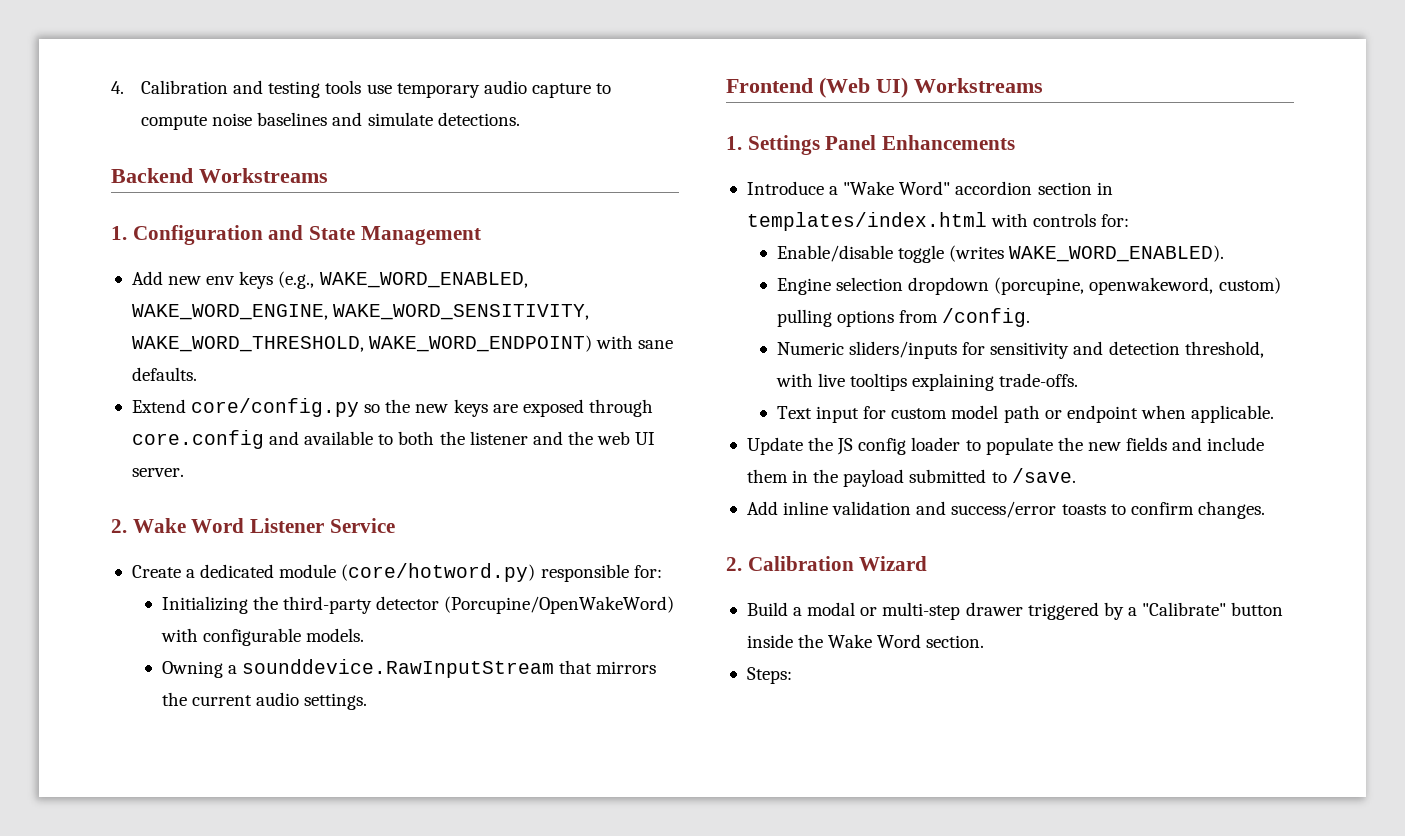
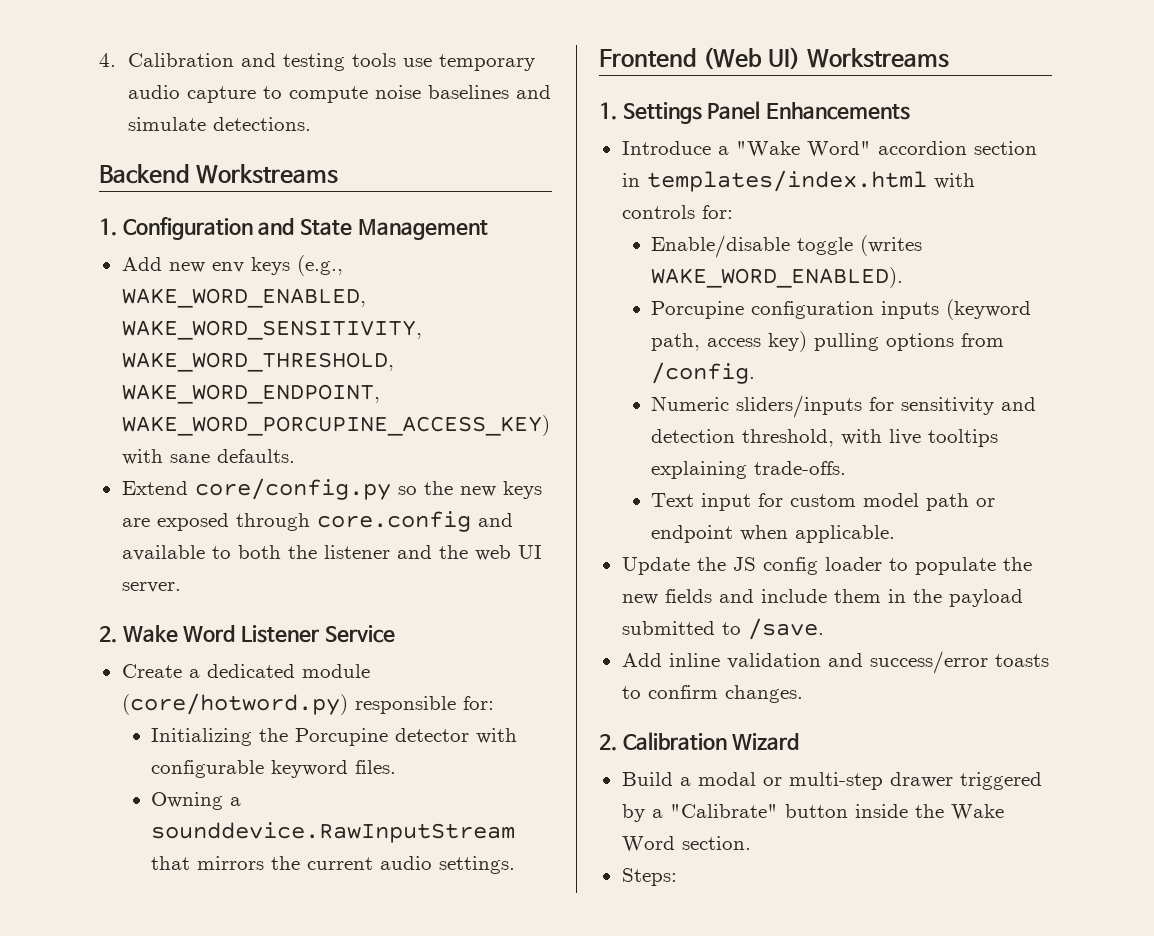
- Add new env keys (e.g., WAKE_WORD_ENABLED, WAKE_WORD_ENGINE, WAKE_WORD_SENSITIVITY, WAKE_WORD_THRESHOLD, WAKE_WORD_ENDPOINT) with sane defaults.
+ Add new env keys (e.g., WAKE_WORD_ENABLED, WAKE_WORD_SENSITIVITY, WAKE_WORD_THRESHOLD, WAKE_WORD_ENDPOINT, WAKE_WORD_PORCUPINE_ACCESS_KEY) with sane defaults.
- Initializing the third-party detector (Porcupine/OpenWakeWord) with configurable models.
+ Initializing the Porcupine detector with configurable keyword files.
- Engine selection dropdown (porcupine, openwakeword, custom) pulling options from /config.
+ Porcupine configuration inputs (keyword path, access key) pulling options from /config.

